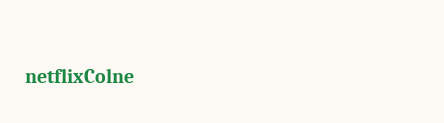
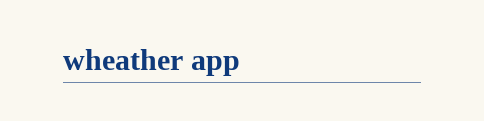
- netflixColne
+ wheather app

